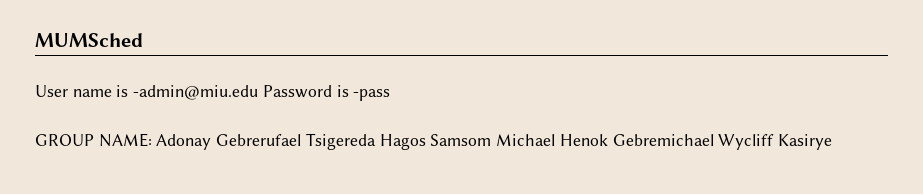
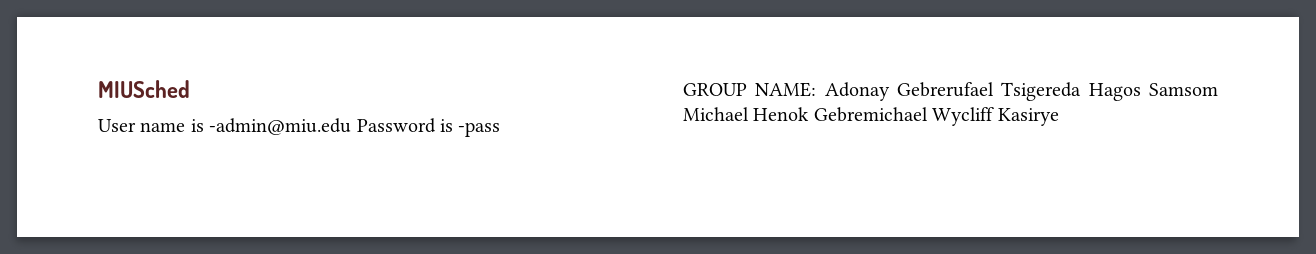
- MUMSched
+ MIUSched

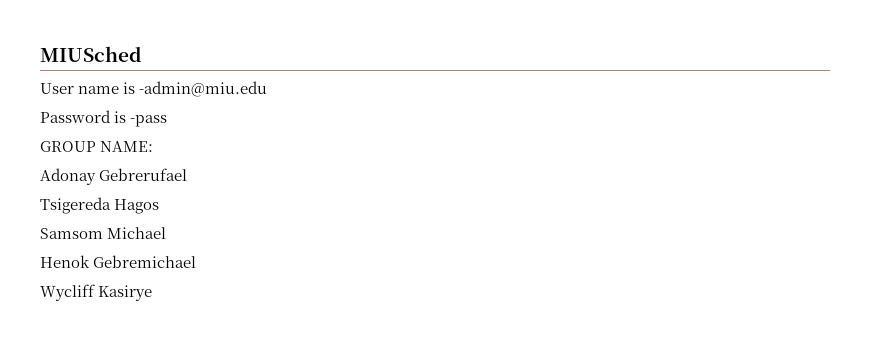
- User name is -admin@miu.edu Password is -pass
+ User name is -admin@miu.edu
+ Password is -pass
- GROUP NAME: Adonay Gebrerufael Tsigereda Hagos Samsom Michael Henok Gebremichael Wycliff Kasirye
+ GROUP NAME:
+ Adonay Gebrerufael
+ Tsigereda Hagos
+ Samsom Michael
+ Henok Gebremichael
+ Wycliff Kasirye

